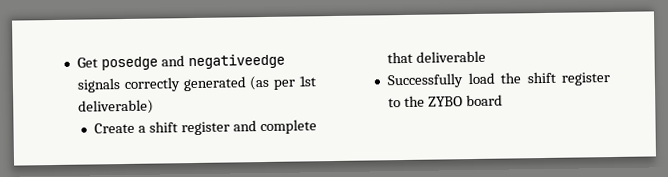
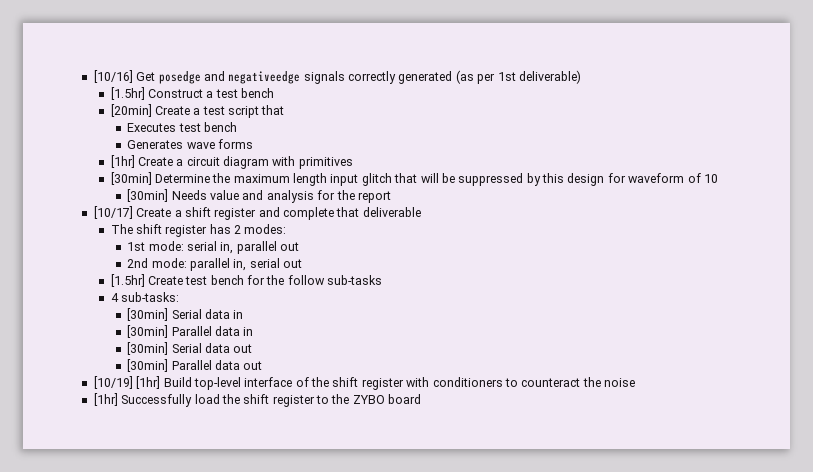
- Get posedge and negativeedge signals correctly generated (as per 1st deliverable)
+ [10/16] Get posedge and negativeedge signals correctly generated (as per 1st deliverable)
- Create a shift register and complete that deliverable
+ [1.5hr] Construct a test bench
+ [20min] Create a test script that
+ Executes test bench
+ Generates wave forms
+ [1hr] Create a circuit diagram with primitives
+ [30min] Determine the maximum length input glitch that will be suppressed by this design for waveform of 10
+ [30min] Needs value and analysis for the report
+ [10/17] Create a shift register and complete that deliverable
- Successfully load the shift register to the ZYBO board
+ The shift register has 2 modes:
+ 1st mode: serial in, parallel out
+ 2nd mode: parallel in, serial out
+ [1.5hr] Create test bench for the follow sub-tasks
+ 4 sub-tasks:
+ [30min] Serial data in
+ [30min] Parallel data in
+ [30min] Serial data out
+ [30min] Parallel data out
+ [10/19] [1hr] Build top-level interface of the shift register with conditioners to counteract the noise
+ [1hr] Successfully load the shift register to the ZYBO board

